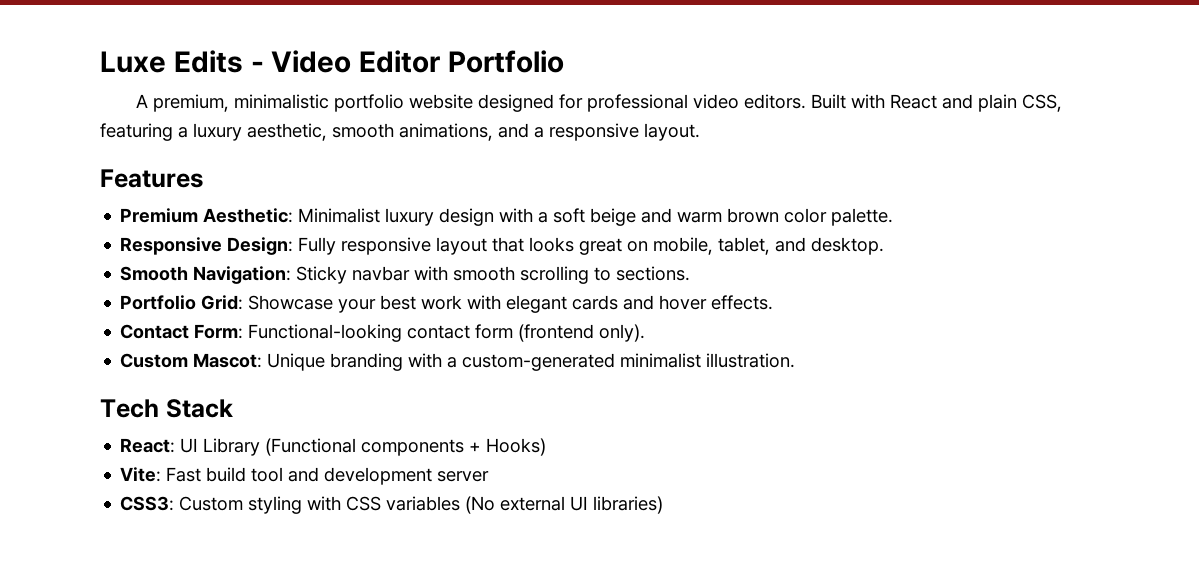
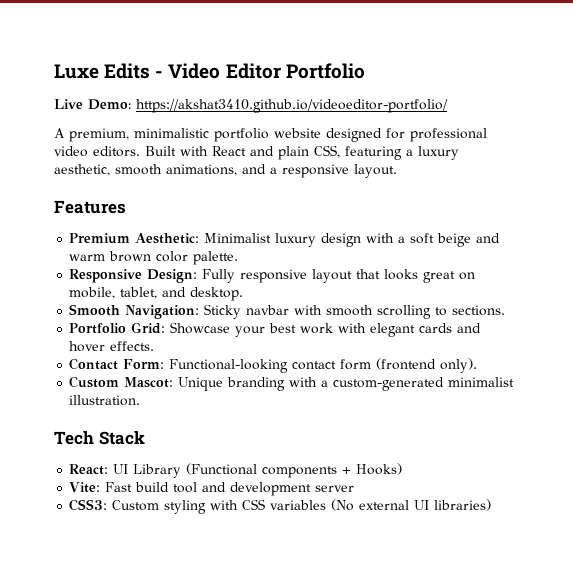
+ Live Demo: https://akshat3410.github.io/videoeditor-portfolio/

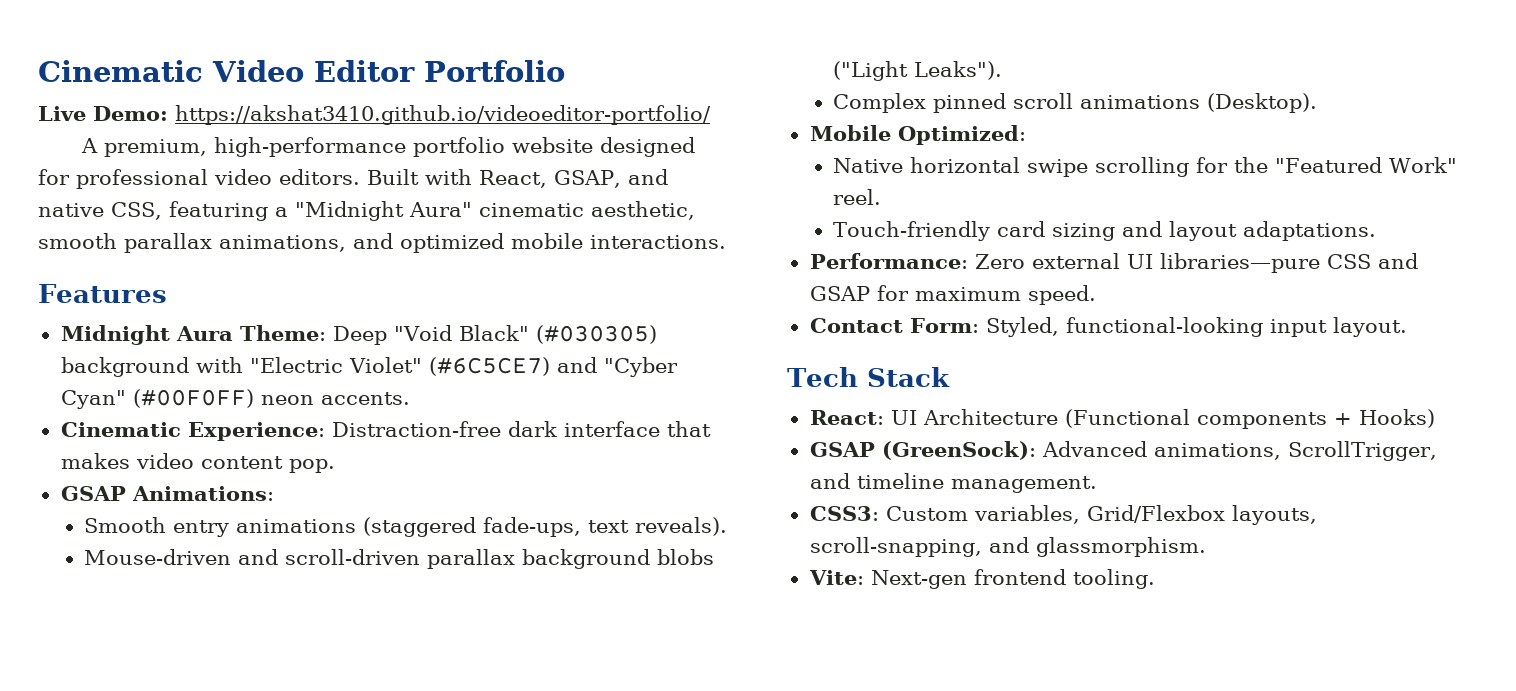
- Luxe Edits - Video Editor Portfolio
+ Cinematic Video Editor Portfolio
- A premium, minimalistic portfolio website designed for professional video editors.
+ A premium, high-performance portfolio website designed for professional video editors.
- Built with React and plain CSS, featuring a luxury aesthetic, smooth animations, and a responsive layout.
+ Built with React, GSAP, and native CSS, featuring a "Midnight Aura" cinematic aesthetic, smooth parallax animations, and optimized mobile interactions.
  Features
- Premium Aesthetic: Minimalist luxury design with a soft beige and warm brown color palette.
- Responsive Design: Fully responsive layout that looks great on mobile, tablet, and desktop.
- Smooth Navigation: Sticky navbar with smooth scrolling to sections.
- Portfolio Grid: Showcase your best work with elegant cards and hover effects.
- Contact Form: Functional-looking contact form (frontend only).
- Custom Mascot: Unique branding with a custom-generated minimalist illustration.
+ Midnight Aura Theme: Deep "Void Black" (#030305) background with "Electric Violet" (#6C5CE7) and "Cyber Cyan" (#00F0FF) neon accents.
+ Cinematic Experience: Distraction-free dark interface that makes video content pop.
+ GSAP Animations:
+ Smooth entry animations (staggered fade-ups, text reveals).
+ Mouse-driven and scroll-driven parallax background blobs ("Light Leaks").
+ Complex pinned scroll animations (Desktop).
+ Mobile Optimized:
+ Native horizontal swipe scrolling for the "Featured Work" reel.
+ Touch-friendly card sizing and layout adaptations.
+ Performance: Zero external UI libraries—pure CSS and GSAP for maximum speed.
+ Contact Form: Styled, functional-looking input layout.
- React: UI Library (Functional components + Hooks)
+ React: UI Architecture (Functional components + Hooks)
- Vite: Fast build tool and development server
- CSS3: Custom styling with CSS variables (No external UI libraries)
+ GSAP (GreenSock): Advanced animations, ScrollTrigger, and timeline management.
+ CSS3: Custom variables, Grid/Flexbox layouts, scroll-snapping, and glassmorphism.
+ Vite: Next-gen frontend tooling.

